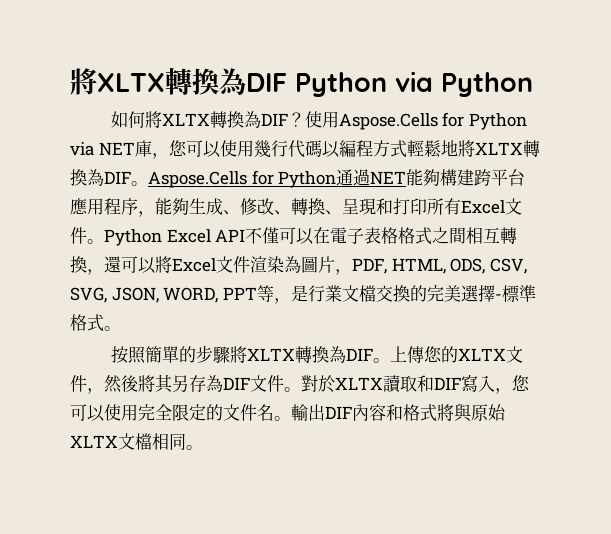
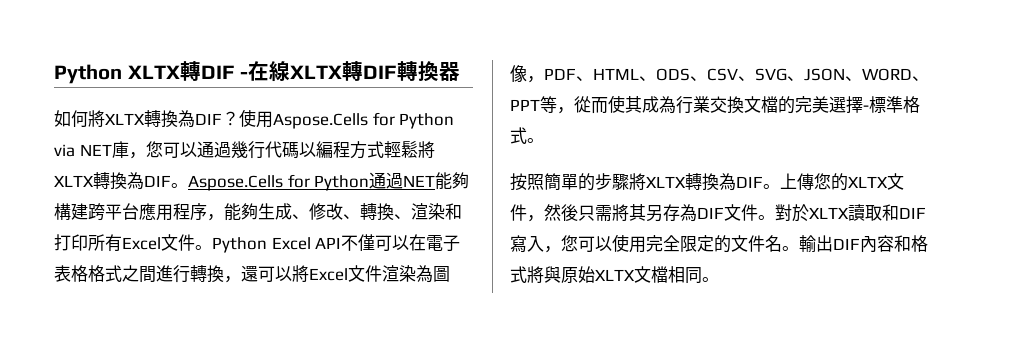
- 將XLTX轉換為DIF Python via Python
+ Python XLTX轉DIF -在線XLTX轉DIF轉換器
- 使用Aspose.Cells for Python via NET庫，您可以使用幾行代碼以編程方式輕鬆地將XLTX轉換為DIF。
+ 使用Aspose.Cells for Python via NET庫，您可以通過幾行代碼以編程方式輕鬆將XLTX轉換為DIF。
- Aspose.Cells for Python通過NET能夠構建跨平台應用程序，能夠生成、修改、轉換、呈現和打印所有Excel文件。
+ Aspose.Cells for Python通過NET能夠構建跨平台應用程序，能夠生成、修改、轉換、渲染和打印所有Excel文件。
- Python Excel API不僅可以在電子表格格式之間相互轉換，還可以將Excel文件渲染為圖片，PDF, HTML, ODS, CSV, SVG, JSON, WORD, PPT等，是行業文檔交換的完美選擇-標準格式。
+ Python Excel API不僅可以在電子表格格式之間進行轉換，還可以將Excel文件渲染為圖像，PDF、HTML、ODS、CSV、SVG、JSON、WORD、PPT等，從而使其成為行業交換文檔的完美選擇-標準格式。
- 上傳您的XLTX文件，然後將其另存為DIF文件。
+ 上傳您的XLTX文件，然後只需將其另存為DIF文件。

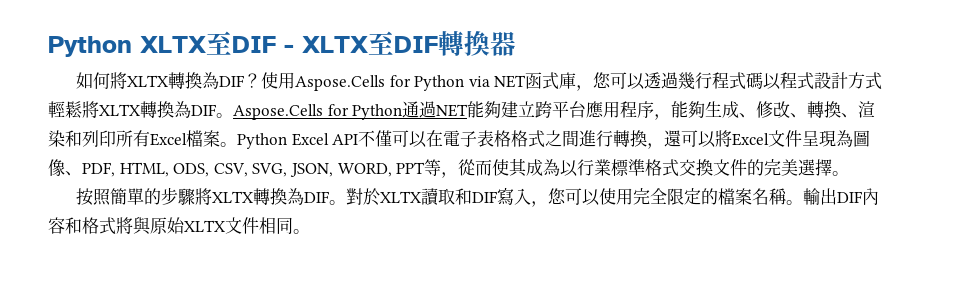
- Python XLTX轉DIF -在線XLTX轉DIF轉換器
+ Python XLTX至DIF - XLTX至DIF轉換器
- 使用Aspose.Cells for Python via NET庫，您可以通過幾行代碼以編程方式輕鬆將XLTX轉換為DIF。
+ 使用Aspose.Cells for Python via NET函式庫，您可以透過幾行程式碼以程式設計方式輕鬆將XLTX轉換為DIF。
- Aspose.Cells for Python通過NET能夠構建跨平台應用程序，能夠生成、修改、轉換、渲染和打印所有Excel文件。
+ Aspose.Cells for Python通過NET能夠建立跨平台應用程序，能夠生成、修改、轉換、渲染和列印所有Excel檔案。
- Python Excel API不僅可以在電子表格格式之間進行轉換，還可以將Excel文件渲染為圖像，PDF、HTML、ODS、CSV、SVG、JSON、WORD、PPT等，從而使其成為行業交換文檔的完美選擇-標準格式。
+ Python Excel API不僅可以在電子表格格式之間進行轉換，還可以將Excel文件呈現為圖像、PDF, HTML, ODS, CSV, SVG, JSON, WORD, PPT等，從而使其成為以行業標準格式交換文件的完美選擇。
- 上傳您的XLTX文件，然後只需將其另存為DIF文件。
- 對於XLTX讀取和DIF寫入，您可以使用完全限定的文件名。
+ 對於XLTX讀取和DIF寫入，您可以使用完全限定的檔案名稱。
- 輸出DIF內容和格式將與原始XLTX文檔相同。
+ 輸出DIF內容和格式將與原始XLTX文件相同。

